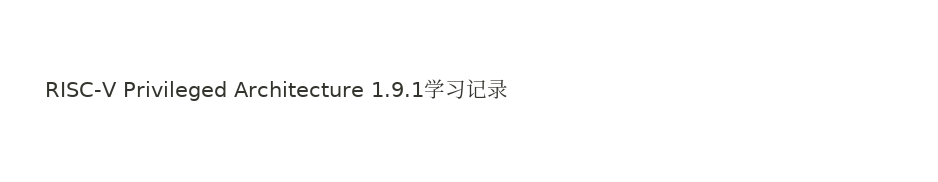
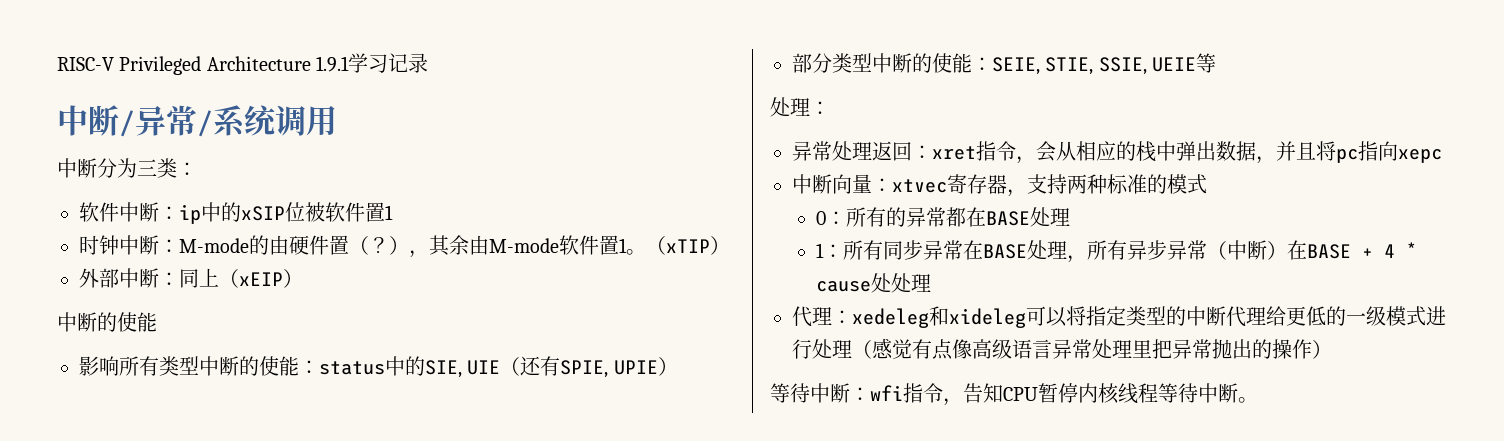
+ 中断/异常/系统调用
+ 中断分为三类：
+ 软件中断：ip中的xSIP位被软件置1
+ 时钟中断：M-mode的由硬件置（？），其余由M-mode软件置1。（xTIP）
+ 外部中断：同上（xEIP）
+ 中断的使能
+ 影响所有类型中断的使能：status中的SIE, UIE（还有SPIE, UPIE）
+ 部分类型中断的使能：SEIE, STIE, SSIE, UEIE等
+ 处理：
+ 异常处理返回：xret指令，会从相应的栈中弹出数据，并且将pc指向xepc
+ 中断向量：xtvec寄存器，支持两种标准的模式
+ 0：所有的异常都在BASE处理
+ 1：所有同步异常在BASE处理，所有异步异常（中断）在BASE + 4 * cause处处理
+ 代理：xedeleg和xideleg可以将指定类型的中断代理给更低的一级模式进行处理（感觉有点像高级语言异常处理里把异常抛出的操作）
+ 等待中断：wfi指令，告知CPU暂停内核线程等待中断。

